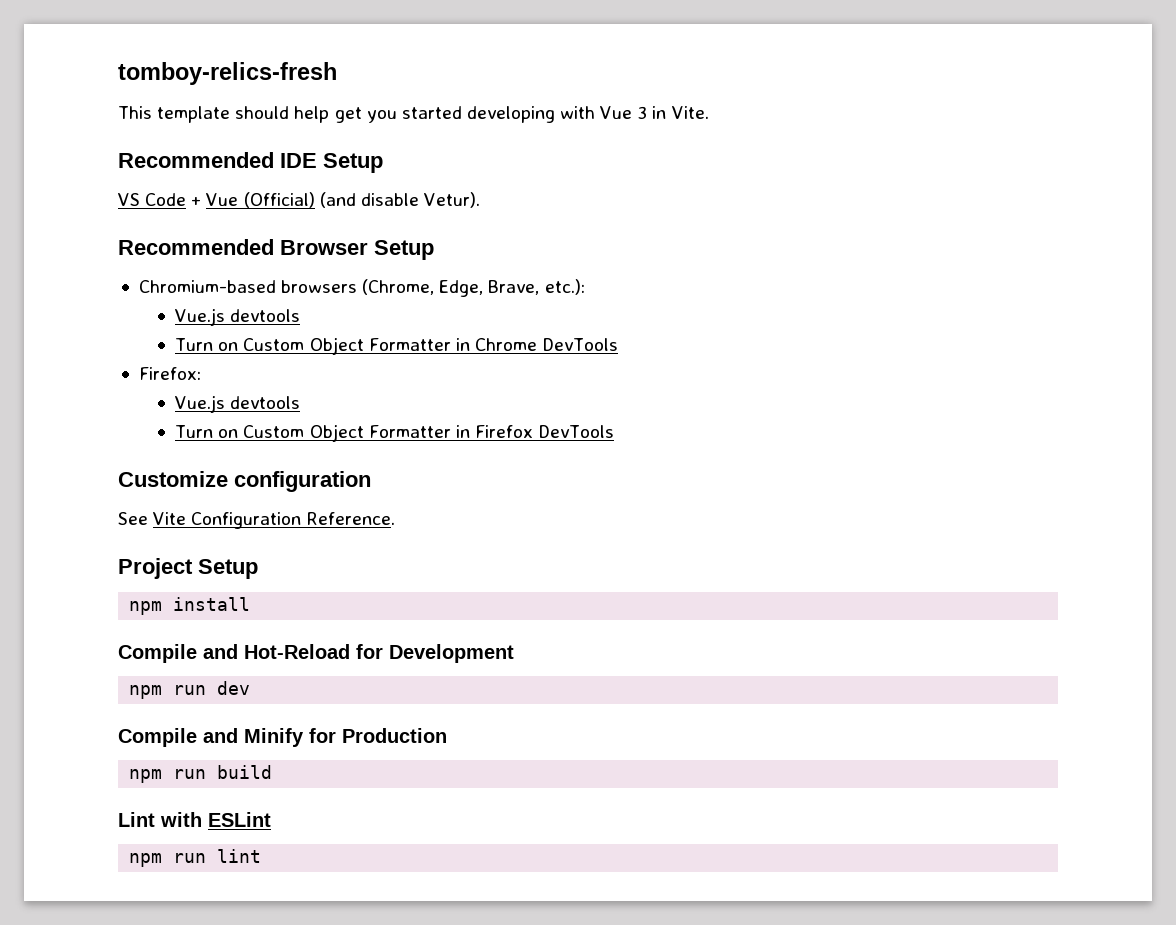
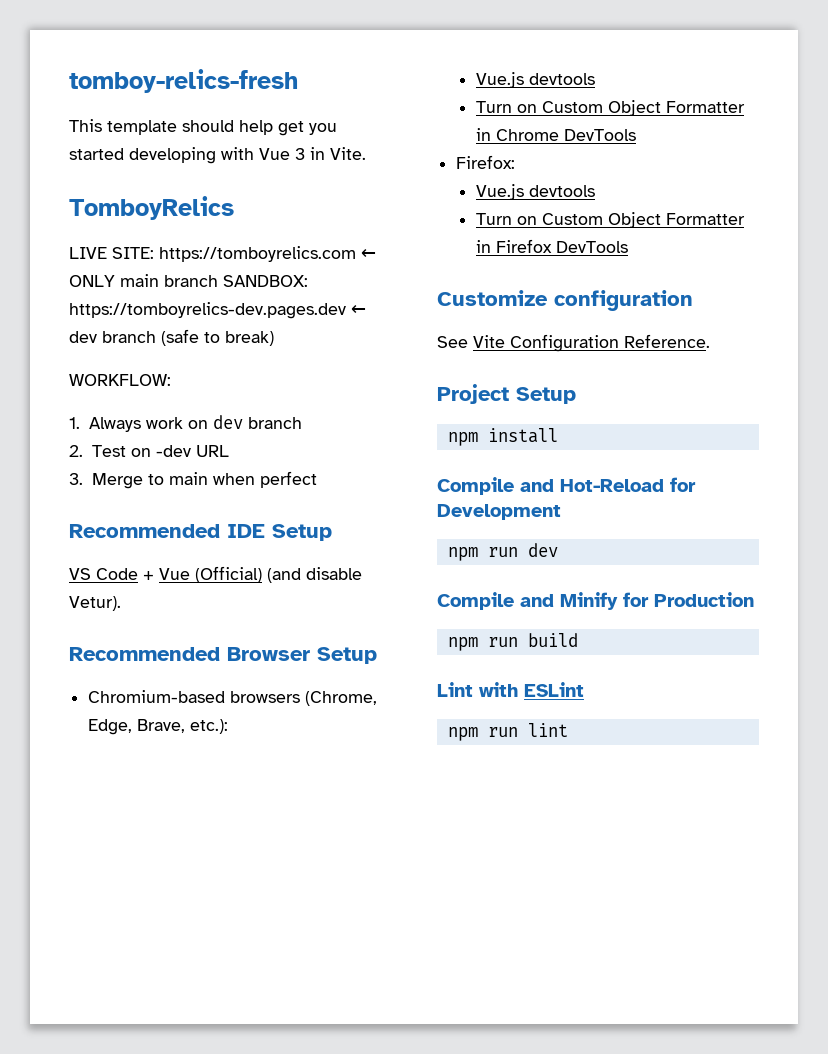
+ TomboyRelics
+ LIVE SITE: https://tomboyrelics.com ← ONLY main branch SANDBOX: https://tomboyrelics-dev.pages.dev ← dev branch (safe to break)
+ WORKFLOW:
+ 1. Always work on dev branch
+ 2. Test on -dev URL
+ 3. Merge to main when perfect

